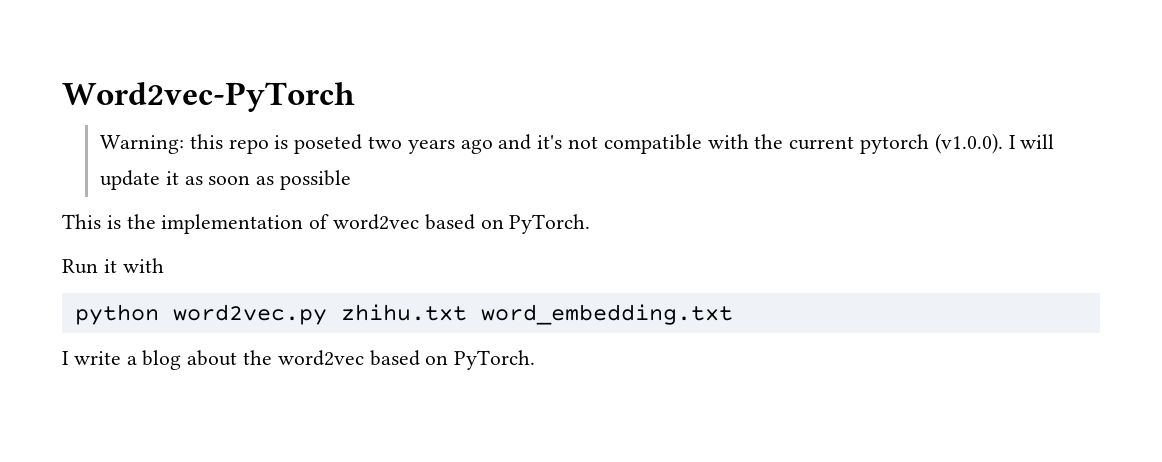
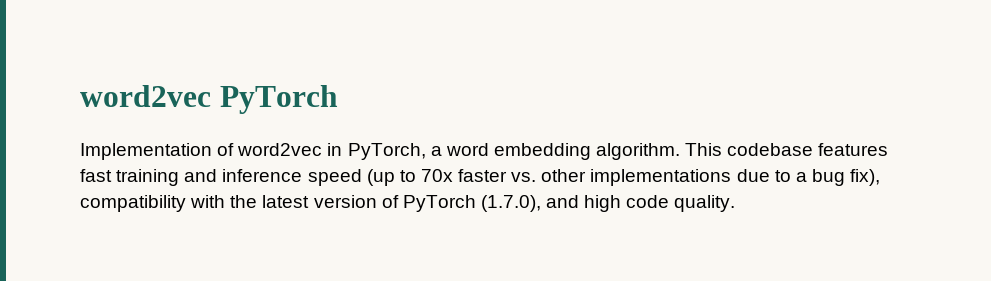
- Word2vec-PyTorch
- Warning: this repo is poseted two years ago and it's not compatible with the current pytorch (v1.0.0). I will update it as soon as possible
- This is the implementation of word2vec based on PyTorch.
- Run it with
- python word2vec.py zhihu.txt word_embedding.txt
- I write a blog about the word2vec based on PyTorch.
+ word2vec PyTorch
+ Implementation of word2vec in PyTorch, a word embedding algorithm. This codebase features fast training and inference speed (up to 70x faster vs. other implementations due to a bug fix), compatibility with the latest version of PyTorch (1.7.0), and high code quality.

